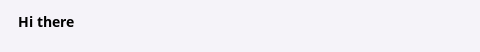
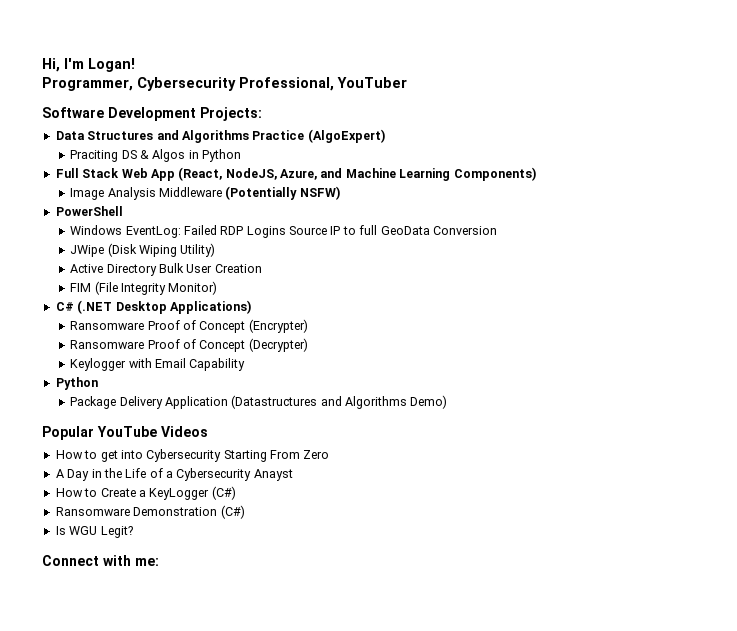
- Hi there
+ Hi, I'm Logan!
+ Programmer, Cybersecurity Professional, YouTuber
+ Software Development Projects:
+ Data Structures and Algorithms Practice (AlgoExpert)
+ Praciting DS & Algos in Python
+ Full Stack Web App (React, NodeJS, Azure, and Machine Learning Components)
+ Image Analysis Middleware (Potentially NSFW)
+ PowerShell
+ Windows EventLog: Failed RDP Logins Source IP to full GeoData Conversion
+ JWipe (Disk Wiping Utility)
+ Active Directory Bulk User Creation
+ FIM (File Integrity Monitor)
+ C# (.NET Desktop Applications)
+ Ransomware Proof of Concept (Encrypter)
+ Ransomware Proof of Concept (Decrypter)
+ Keylogger with Email Capability
+ Python
+ Package Delivery Application (Datastructures and Algorithms Demo)
+ Popular YouTube Videos
+ How to get into Cybersecurity Starting From Zero
+ A Day in the Life of a Cybersecurity Anayst
+ How to Create a KeyLogger (C#)
+ Ransomware Demonstration (C#)
+ Is WGU Legit?
+ Connect with me:

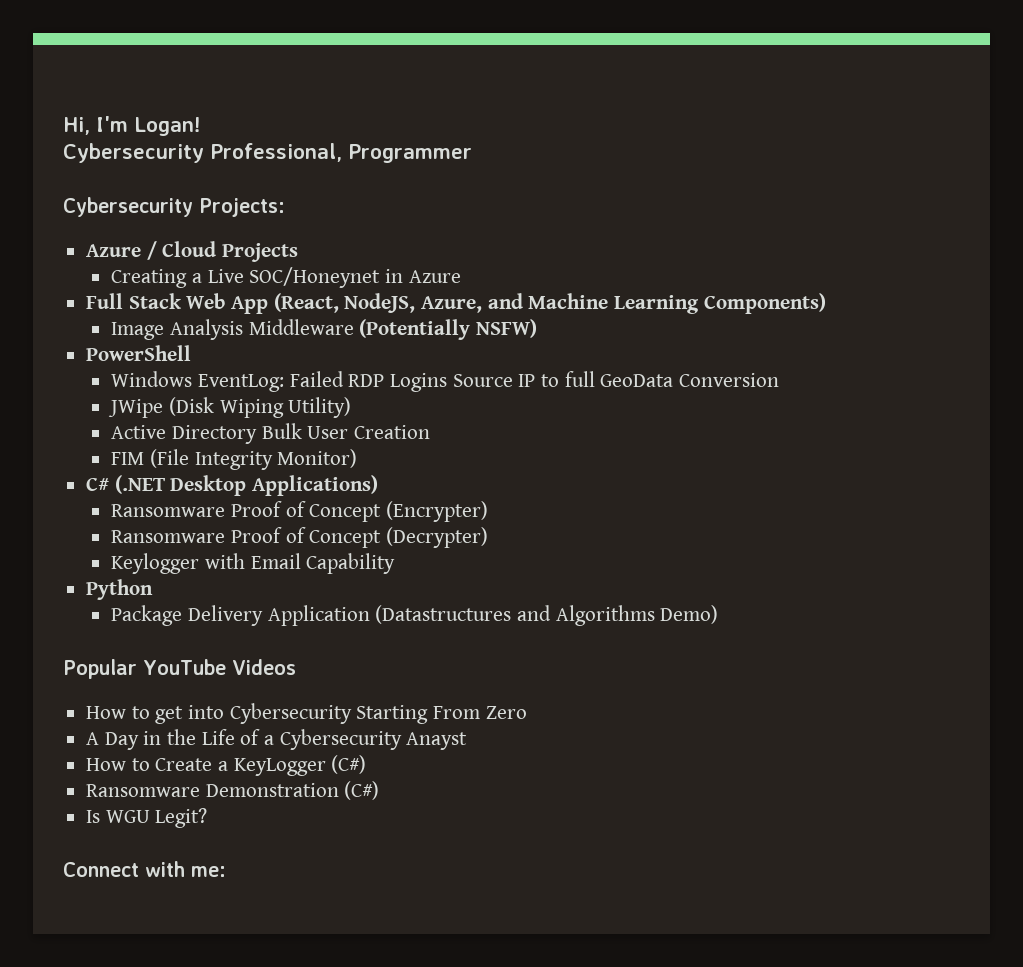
- Programmer, Cybersecurity Professional, YouTuber
- Software Development Projects:
- Data Structures and Algorithms Practice (AlgoExpert)
- Praciting DS & Algos in Python
+ Cybersecurity Professional, Programmer
+ Cybersecurity Projects:
+ Azure / Cloud Projects
+ Creating a Live SOC/Honeynet in Azure

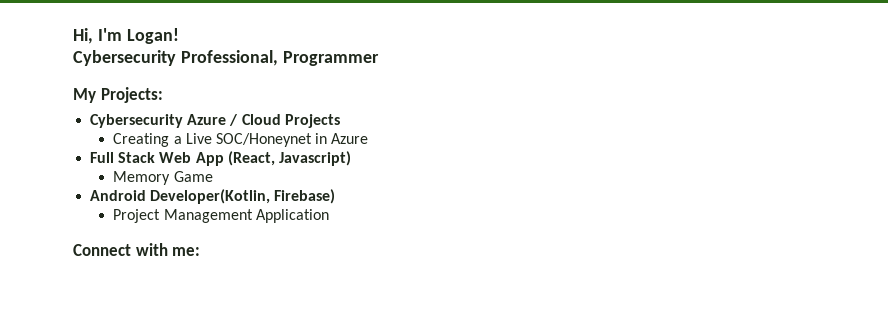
- Cybersecurity Projects:
+ My Projects:
- Azure / Cloud Projects
+ Cybersecurity Azure / Cloud Projects
- Full Stack Web App (React, NodeJS, Azure, and Machine Learning Components)
- Image Analysis Middleware (Potentially NSFW)
- PowerShell
- Windows EventLog: Failed RDP Logins Source IP to full GeoData Conversion
- JWipe (Disk Wiping Utility)
- Active Directory Bulk User Creation
- FIM (File Integrity Monitor)
- C# (.NET Desktop Applications)
- Ransomware Proof of Concept (Encrypter)
- Ransomware Proof of Concept (Decrypter)
- Keylogger with Email Capability
- Python
- Package Delivery Application (Datastructures and Algorithms Demo)
- Popular YouTube Videos
- How to get into Cybersecurity Starting From Zero
- A Day in the Life of a Cybersecurity Anayst
- How to Create a KeyLogger (C#)
- Ransomware Demonstration (C#)
- Is WGU Legit?
+ Full Stack Web App (React, Javascript)
+ Memory Game
+ Android Developer(Kotlin, Firebase)
+ Project Management Application

